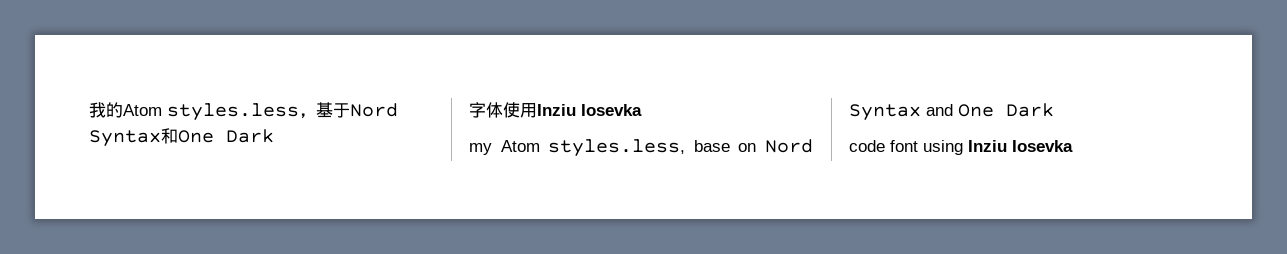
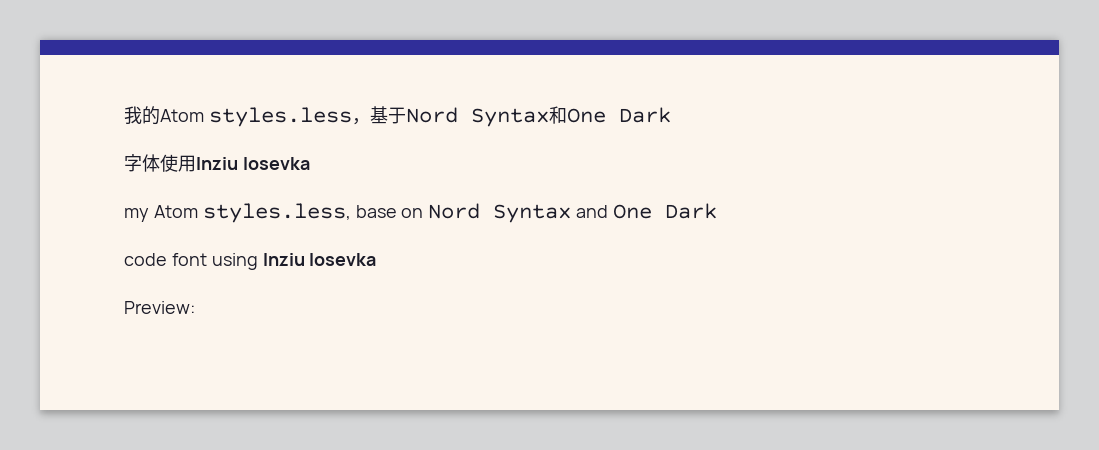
+ Preview:

